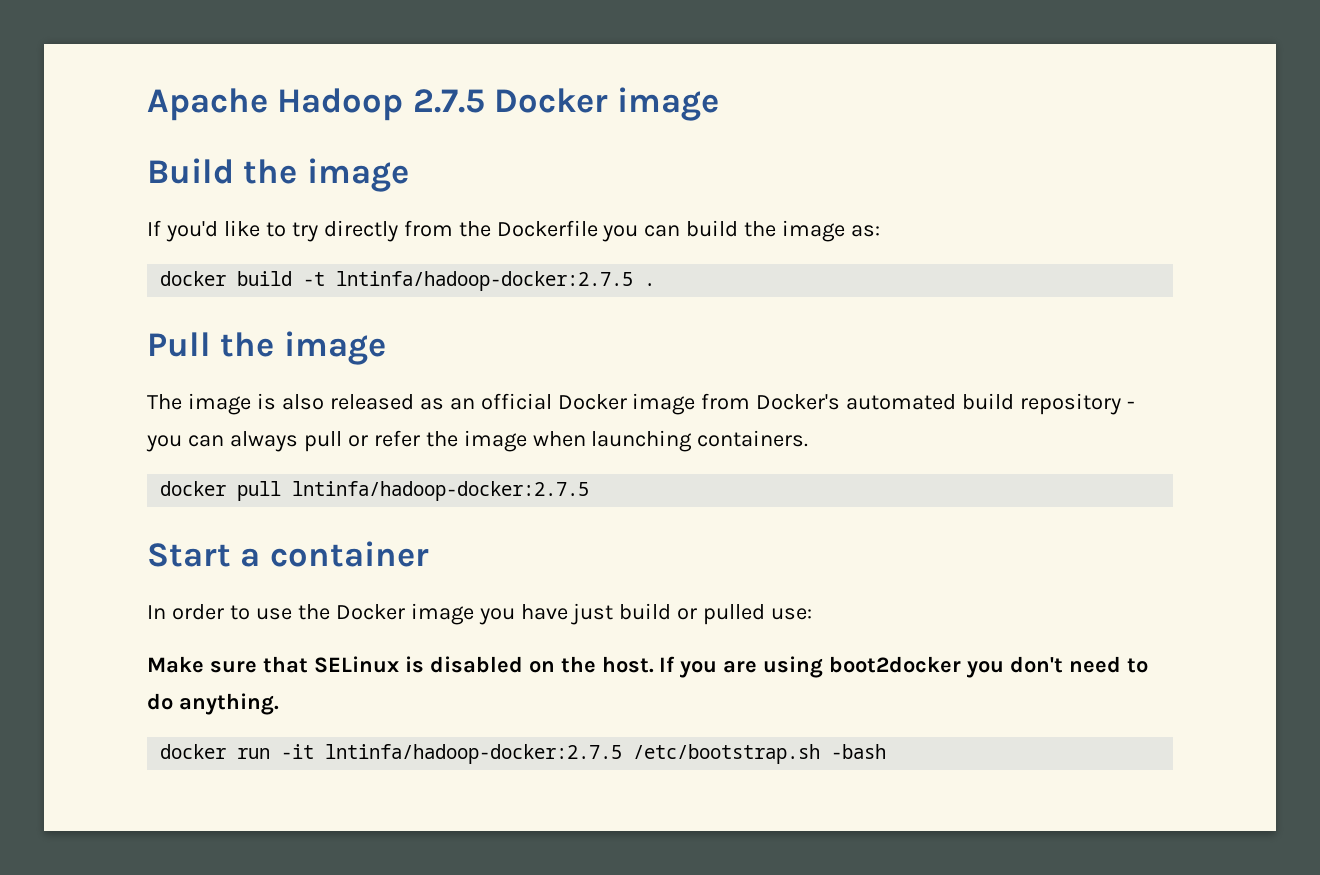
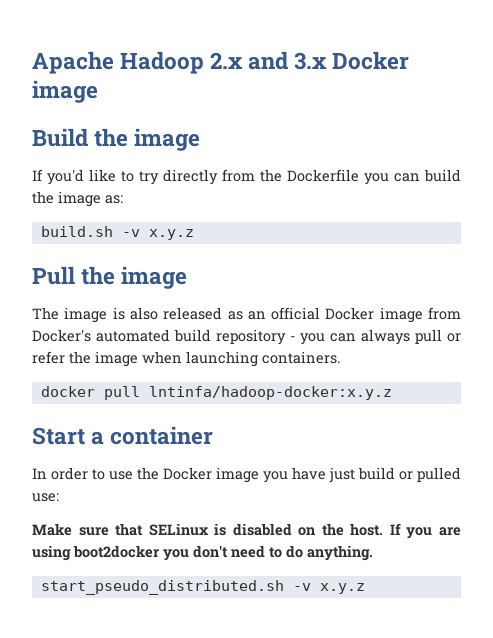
- Apache Hadoop 2.7.5 Docker image
+ Apache Hadoop 2.x and 3.x Docker image
- docker build -t lntinfa/hadoop-docker:2.7.5 .
+ build.sh -v x.y.z
- docker pull lntinfa/hadoop-docker:2.7.5
+ docker pull lntinfa/hadoop-docker:x.y.z
- docker run -it lntinfa/hadoop-docker:2.7.5 /etc/bootstrap.sh -bash
+ start_pseudo_distributed.sh -v x.y.z

